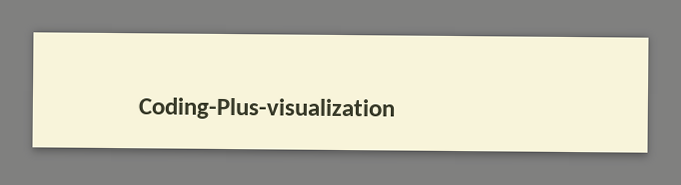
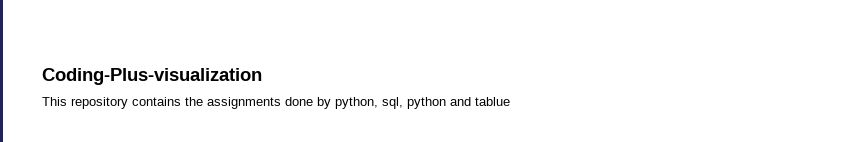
+ This repository contains the assignments done by python, sql, python and tablue

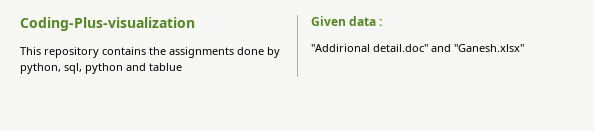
+ Given data :
+ "Addirional detail.doc" and "Ganesh.xlsx"

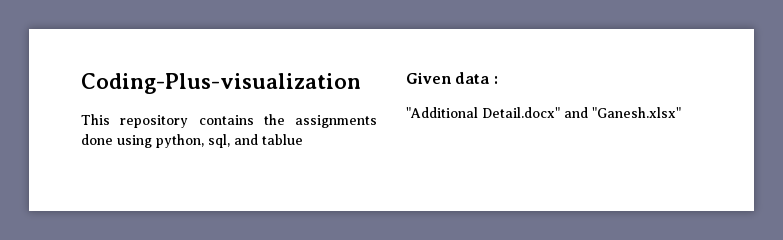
- This repository contains the assignments done by python, sql, python and tablue
+ This repository contains the assignments done using python, sql, and tablue
- "Addirional detail.doc" and "Ganesh.xlsx"
+ "Additional Detail.docx" and "Ganesh.xlsx"

